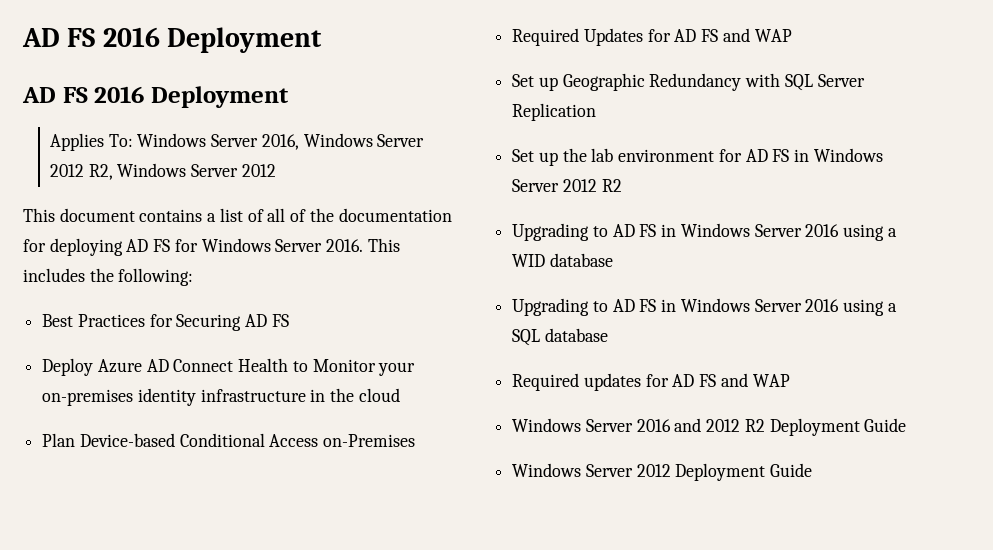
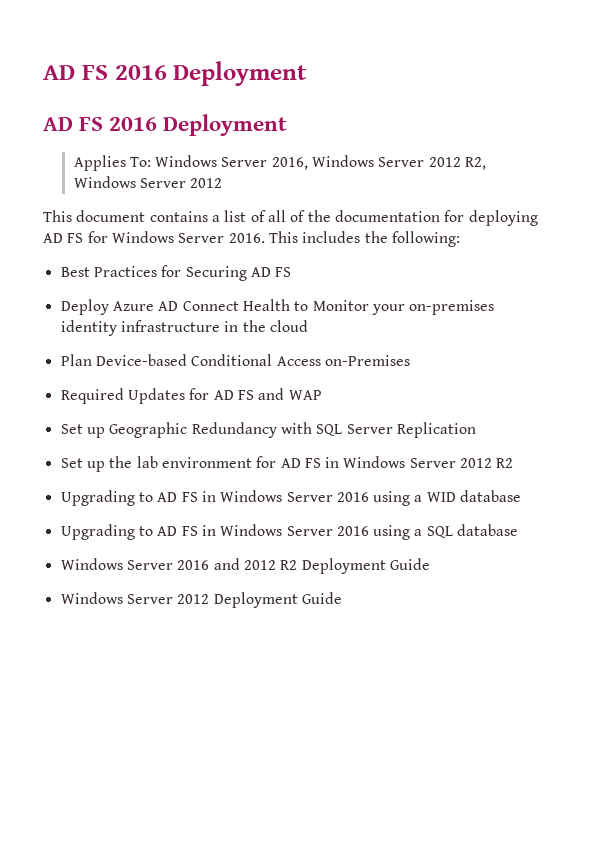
- Required updates for AD FS and WAP

